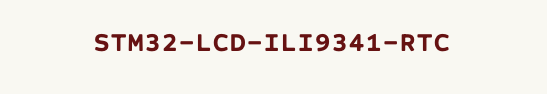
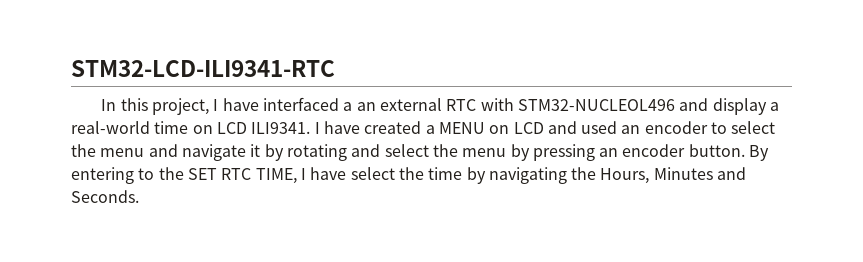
+ In this project, I have interfaced a an external RTC with STM32-NUCLEOL496 and display a real-world time on LCD ILI9341. I have created a MENU on LCD and used an encoder to select the menu and navigate it by rotating and select the menu by pressing an encoder button. By entering to the SET RTC TIME, I have select the time by navigating the Hours, Minutes and Seconds.

